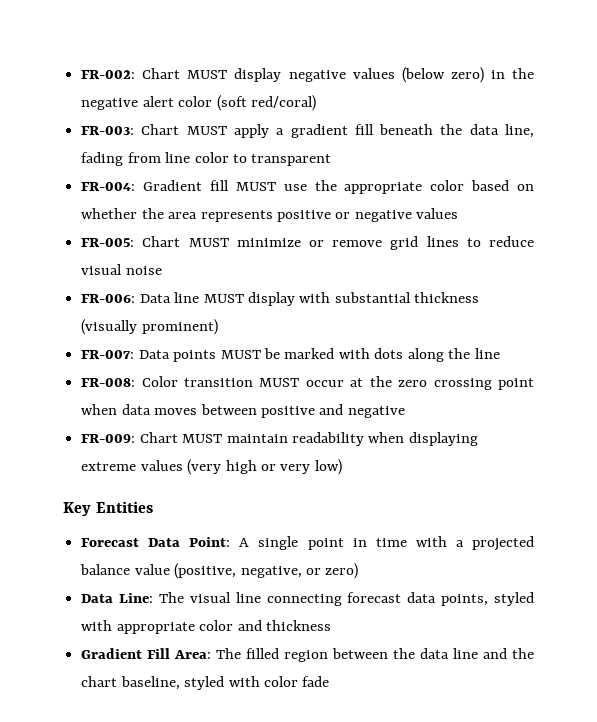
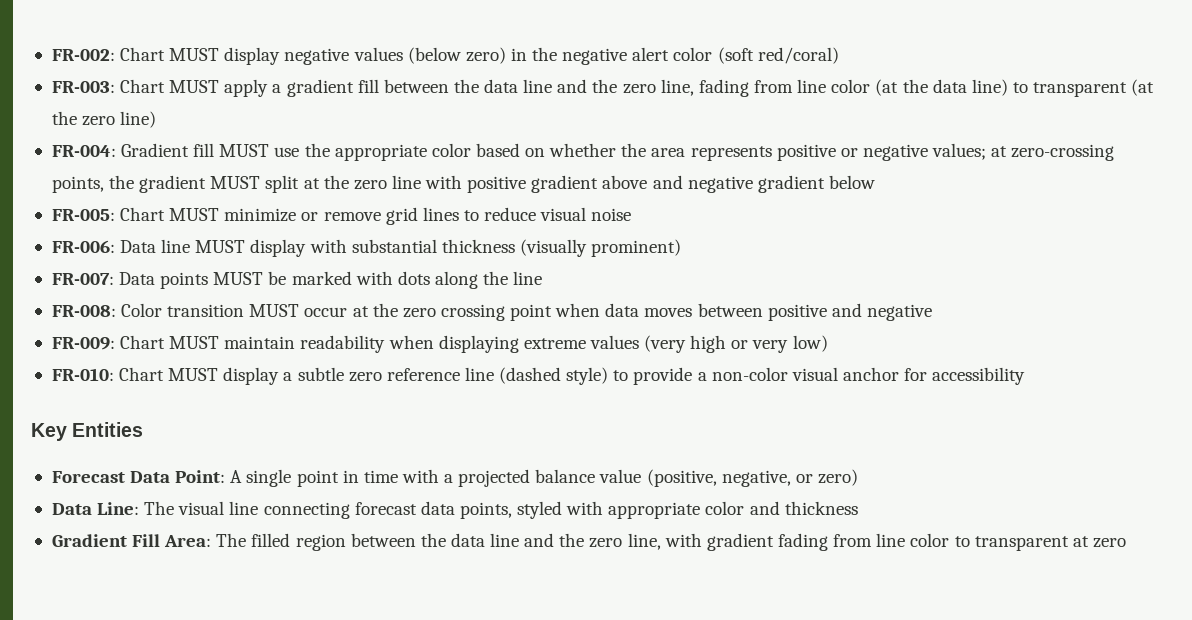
- FR-003: Chart MUST apply a gradient fill beneath the data line, fading from line color to transparent
+ FR-003: Chart MUST apply a gradient fill between the data line and the zero line, fading from line color (at the data line) to transparent (at the zero line)
- FR-004: Gradient fill MUST use the appropriate color based on whether the area represents positive or negative values
+ FR-004: Gradient fill MUST use the appropriate color based on whether the area represents positive or negative values; at zero-crossing points, the gradient MUST split at the zero line with positive gradient above and negative gradient below
+ FR-010: Chart MUST display a subtle zero reference line (dashed style) to provide a non-color visual anchor for accessibility
- Gradient Fill Area: The filled region between the data line and the chart baseline, styled with color fade
+ Gradient Fill Area: The filled region between the data line and the zero line, with gradient fading from line color to transparent at zero

